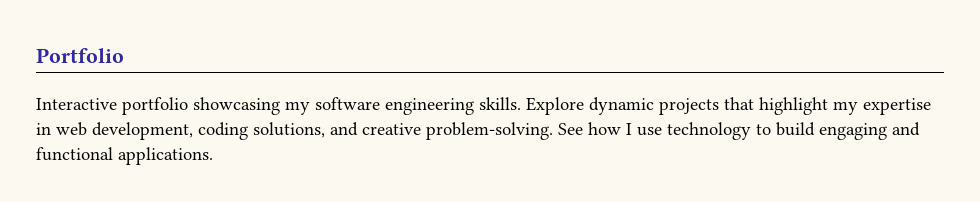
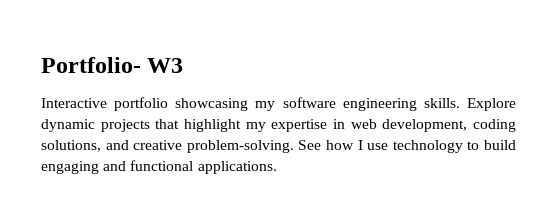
- Portfolio
+ Portfolio- W3

